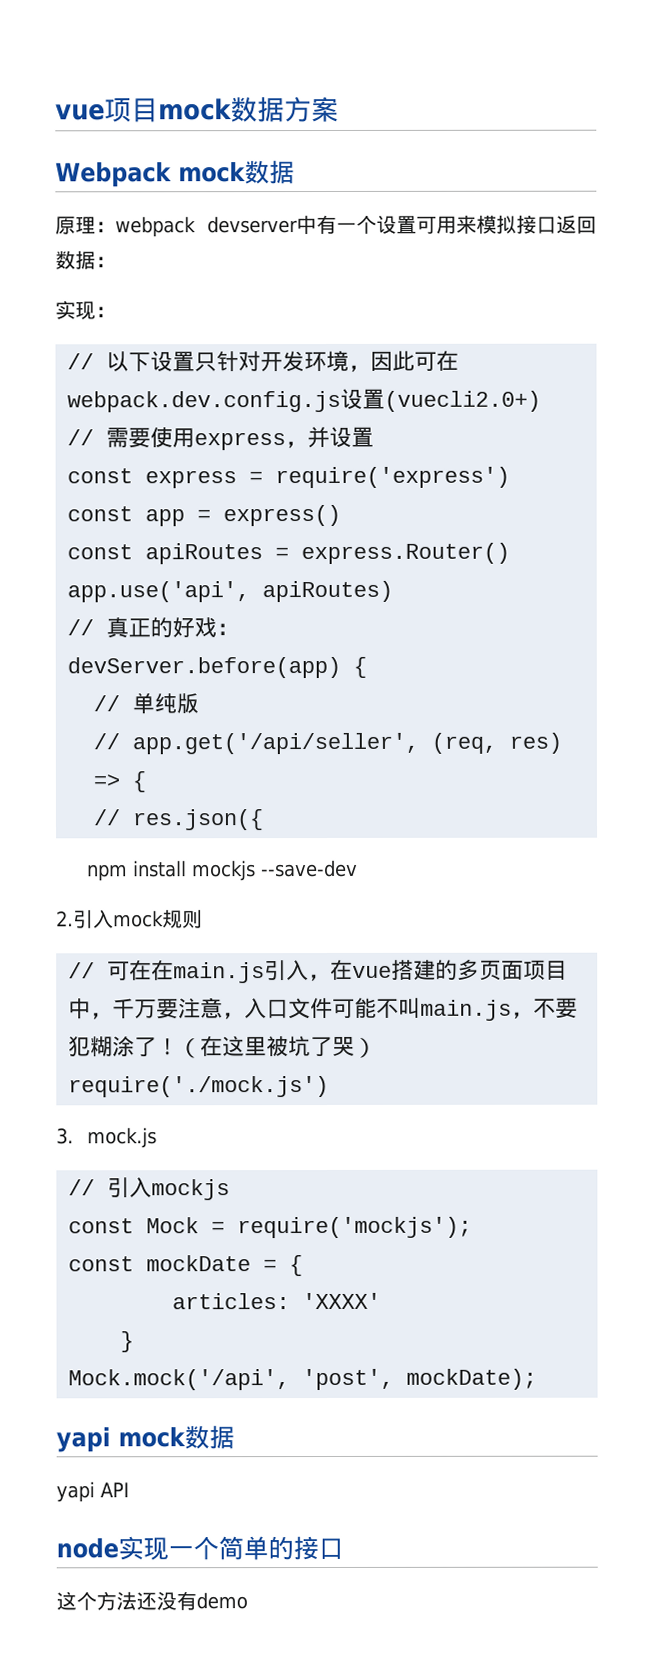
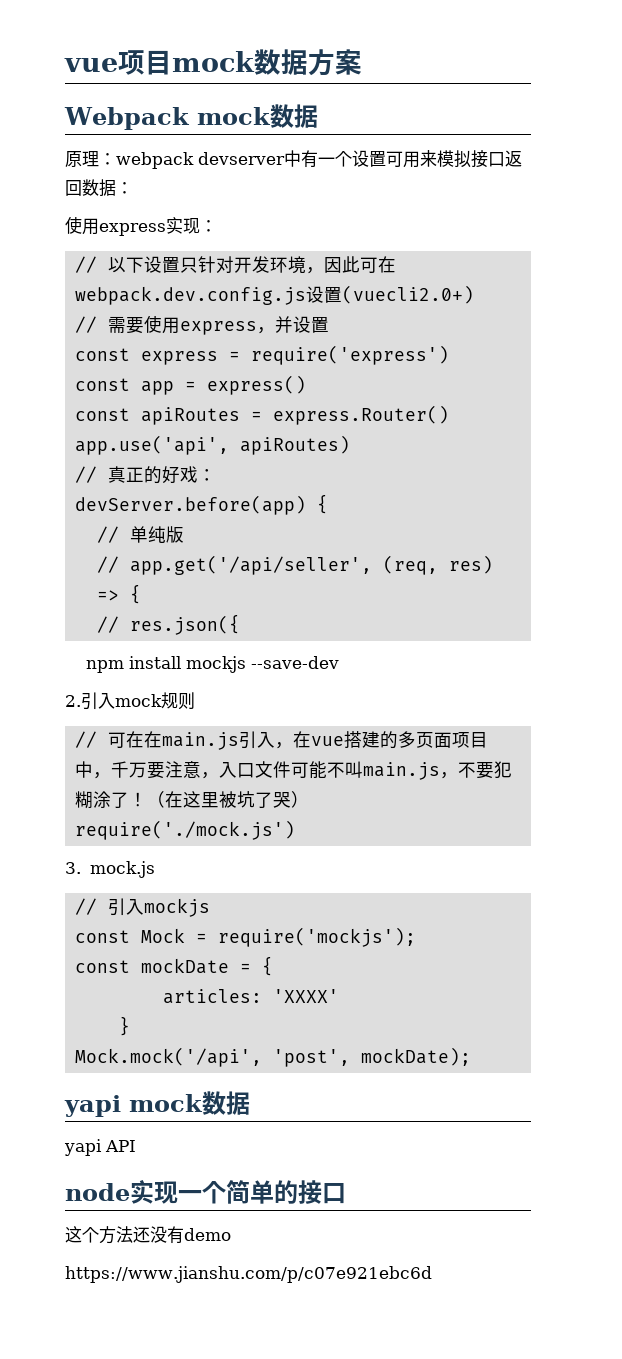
- 实现：
+ 使用express实现：
+ https://www.jianshu.com/p/c07e921ebc6d

